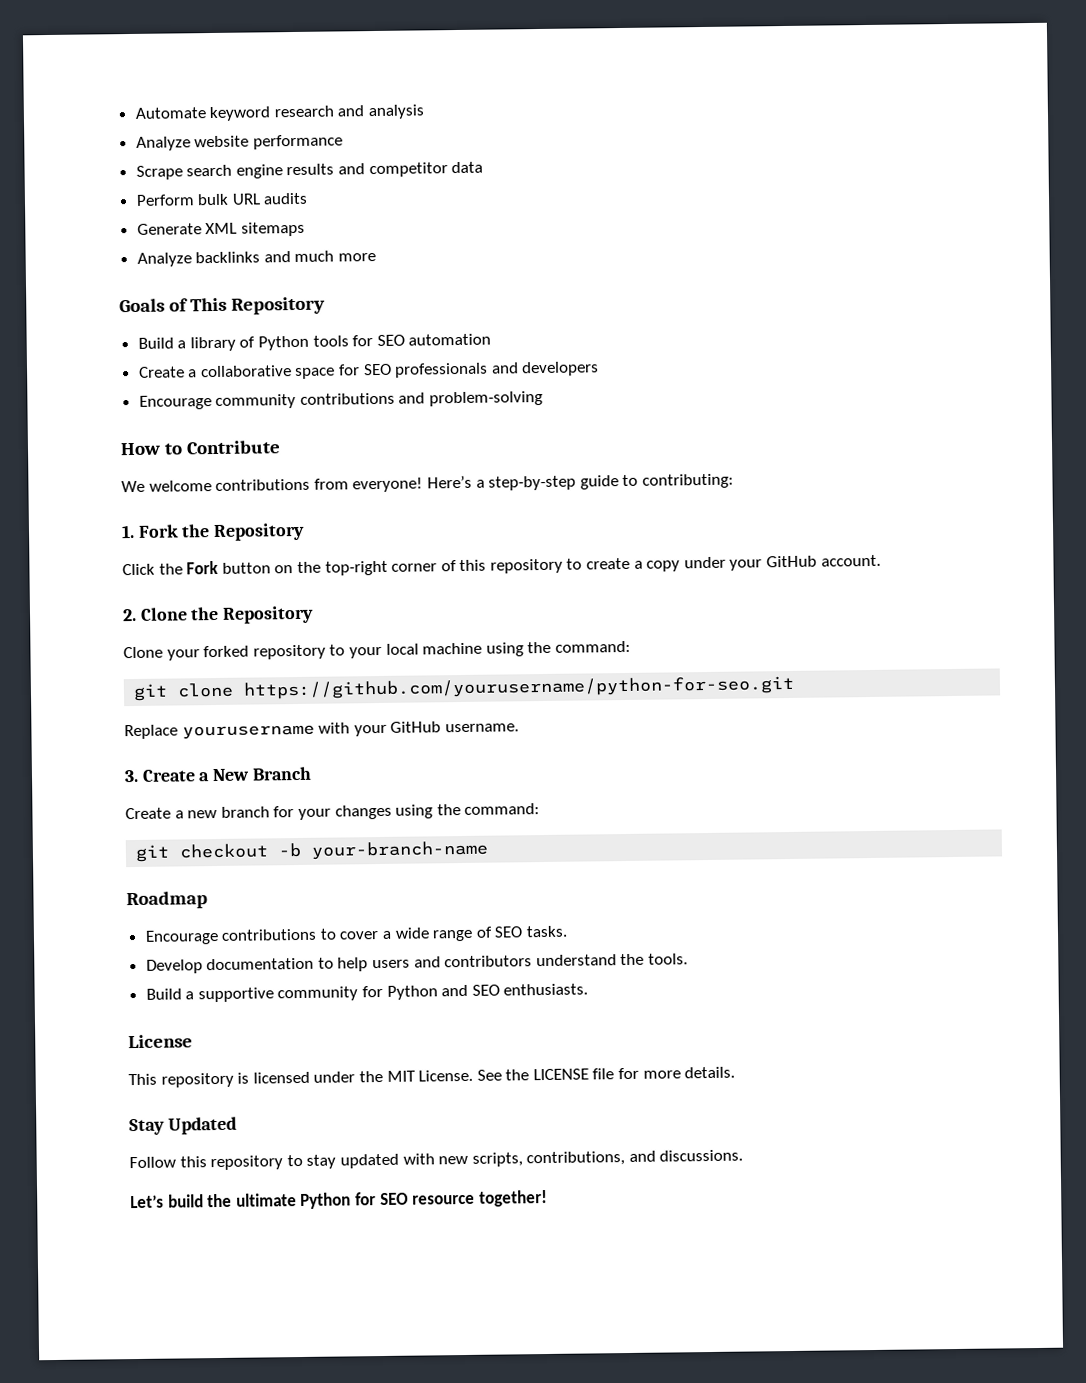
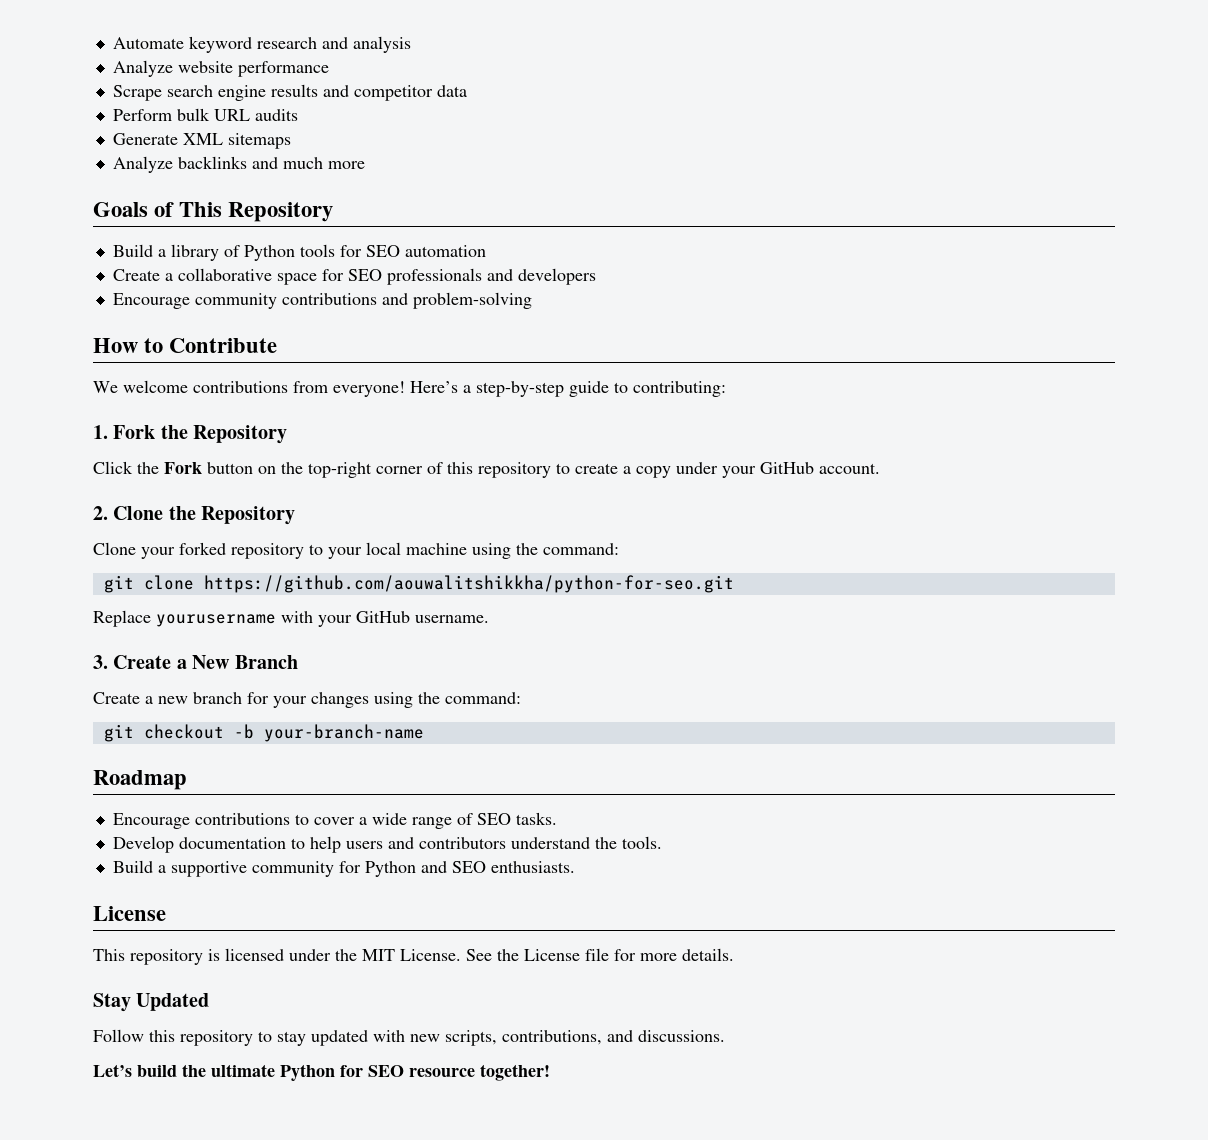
- git clone https://github.com/yourusername/python-for-seo.git
+ git clone https://github.com/aouwalitshikkha/python-for-seo.git
- See the LICENSE file for more details.
+ See the License file for more details.

